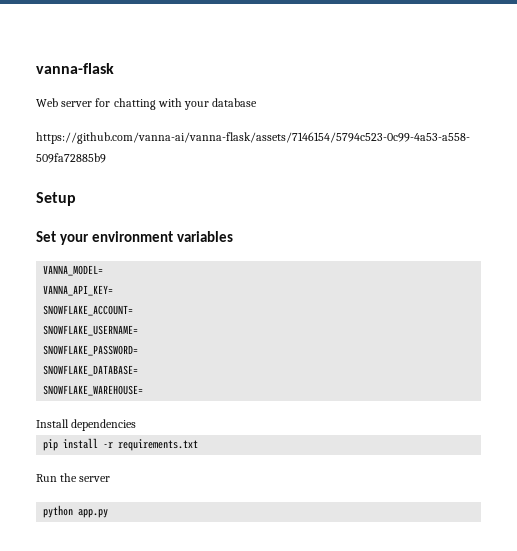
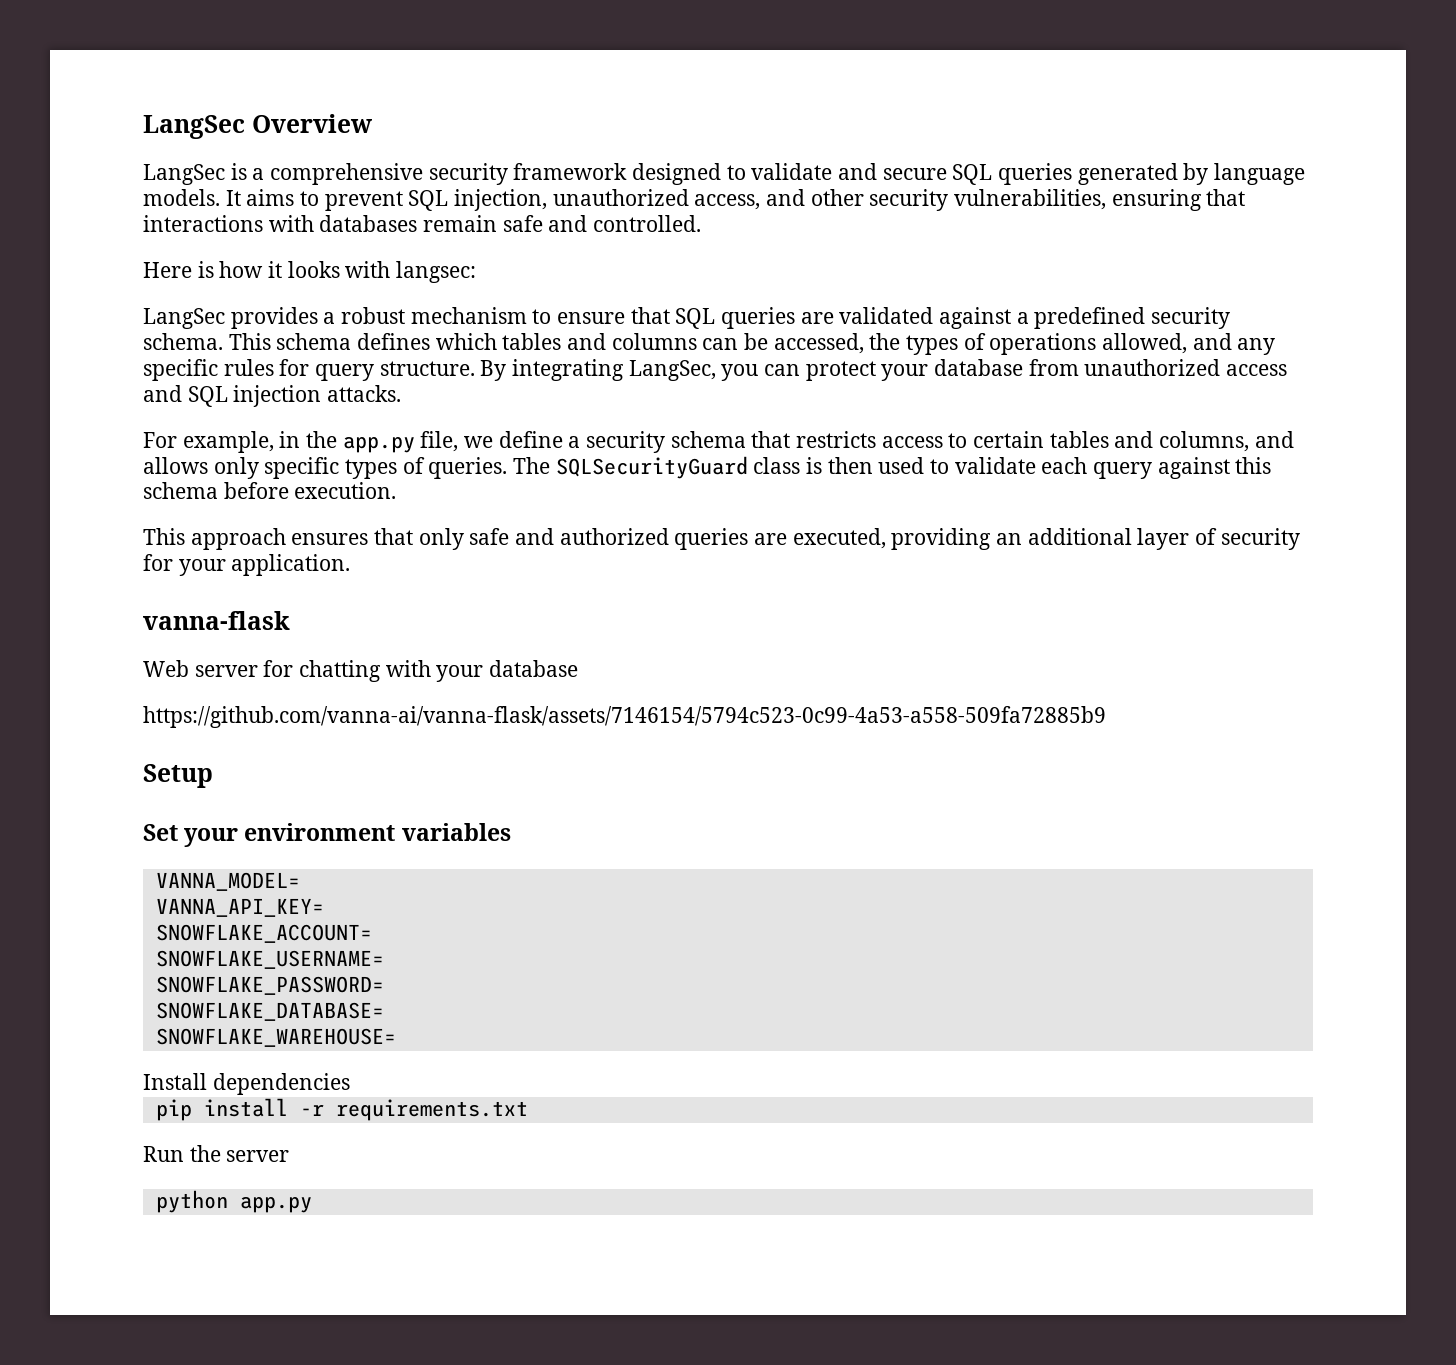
+ LangSec Overview
+ LangSec is a comprehensive security framework designed to validate and secure SQL queries generated by language models. It aims to prevent SQL injection, unauthorized access, and other security vulnerabilities, ensuring that interactions with databases remain safe and controlled.
+ Here is how it looks with langsec:
+ LangSec provides a robust mechanism to ensure that SQL queries are validated against a predefined security schema. This schema defines which tables and columns can be accessed, the types of operations allowed, and any specific rules for query structure. By integrating LangSec, you can protect your database from unauthorized access and SQL injection attacks.
+ For example, in the app.py file, we define a security schema that restricts access to certain tables and columns, and allows only specific types of queries. The SQLSecurityGuard class is then used to validate each query against this schema before execution.
+ This approach ensures that only safe and authorized queries are executed, providing an additional layer of security for your application.

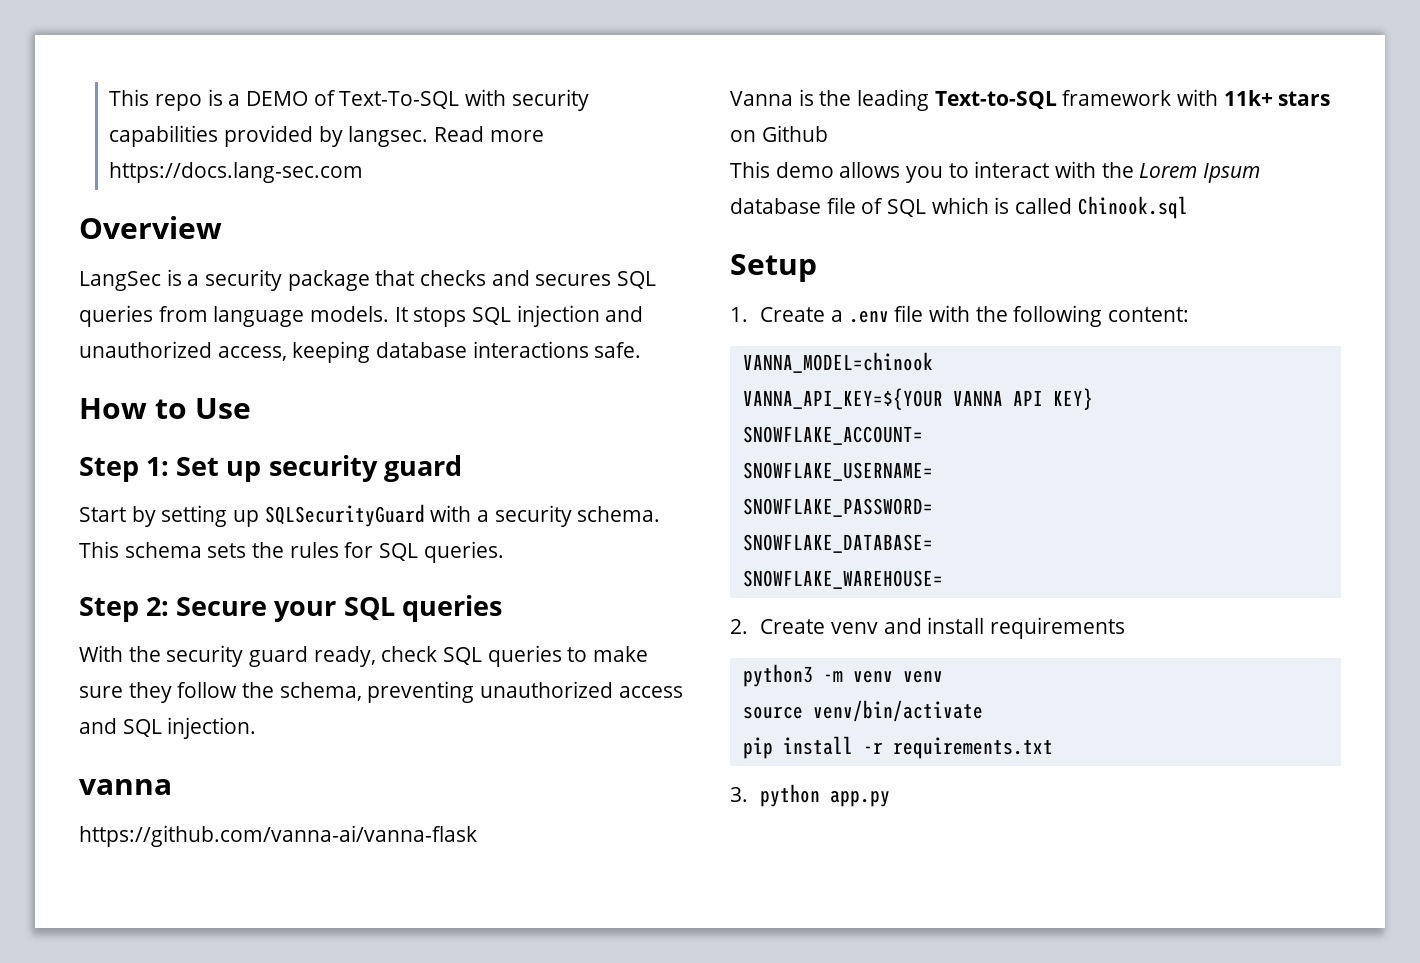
- LangSec Overview
- LangSec is a comprehensive security framework designed to validate and secure SQL queries generated by language models. It aims to prevent SQL injection, unauthorized access, and other security vulnerabilities, ensuring that interactions with databases remain safe and controlled.
- Here is how it looks with langsec:
- LangSec provides a robust mechanism to ensure that SQL queries are validated against a predefined security schema. This schema defines which tables and columns can be accessed, the types of operations allowed, and any specific rules for query structure. By integrating LangSec, you can protect your database from unauthorized access and SQL injection attacks.
- For example, in the app.py file, we define a security schema that restricts access to certain tables and columns, and allows only specific types of queries. The SQLSecurityGuard class is then used to validate each query against this schema before execution.
- This approach ensures that only safe and authorized queries are executed, providing an additional layer of security for your application.
- vanna-flask
- Web server for chatting with your database
- https://github.com/vanna-ai/vanna-flask/assets/7146154/5794c523-0c99-4a53-a558-509fa72885b9
+ This repo is a DEMO of Text-To-SQL with security capabilities provided by langsec. Read more https://docs.lang-sec.com
+ Overview
+ LangSec is a security package that checks and secures SQL queries from language models. It stops SQL injection and unauthorized access, keeping database interactions safe.
+ How to Use
+ Step 1: Set up security guard
+ Start by setting up SQLSecurityGuard with a security schema. This schema sets the rules for SQL queries.
+ Step 2: Secure your SQL queries
+ With the security guard ready, check SQL queries to make sure they follow the schema, preventing unauthorized access and SQL injection.
+ vanna
+ https://github.com/vanna-ai/vanna-flask
+ Vanna is the leading Text-to-SQL framework with 11k+ stars on Github
+ This demo allows you to interact with the Lorem Ipsum database file of SQL which is called Chinook.sql
  Setup
- Set your environment variables
- VANNA_MODEL=
- VANNA_API_KEY=
+ 1. Create a .env file with the following content:
+ VANNA_MODEL=chinook
+ VANNA_API_KEY=${YOUR VANNA API KEY}
- Install dependencies
+ 2. Create venv and install requirements
+ python3 -m venv venv
+ source venv/bin/activate
- Run the server
- python app.py
+ 3. python app.py

